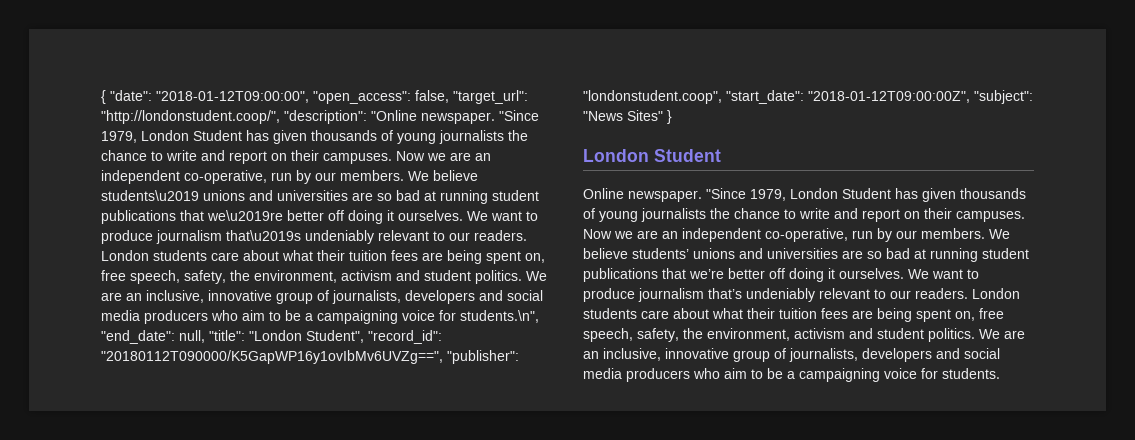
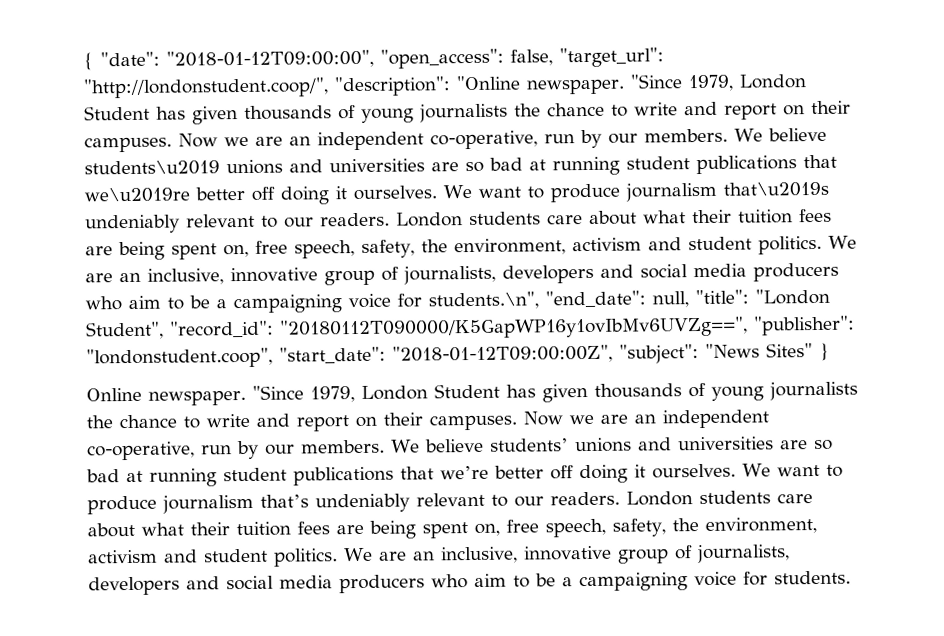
  We are an inclusive, innovative group of journalists, developers and social media producers who aim to be a campaigning voice for students.\n", "end_date": null, "title": "London Student", "record_id": "20180112T090000/K5GapWP16y1ovIbMv6UVZg==", "publisher": "londonstudent.coop", "start_date": "2018-01-12T09:00:00Z", "subject": "News Sites" }
- London Student

